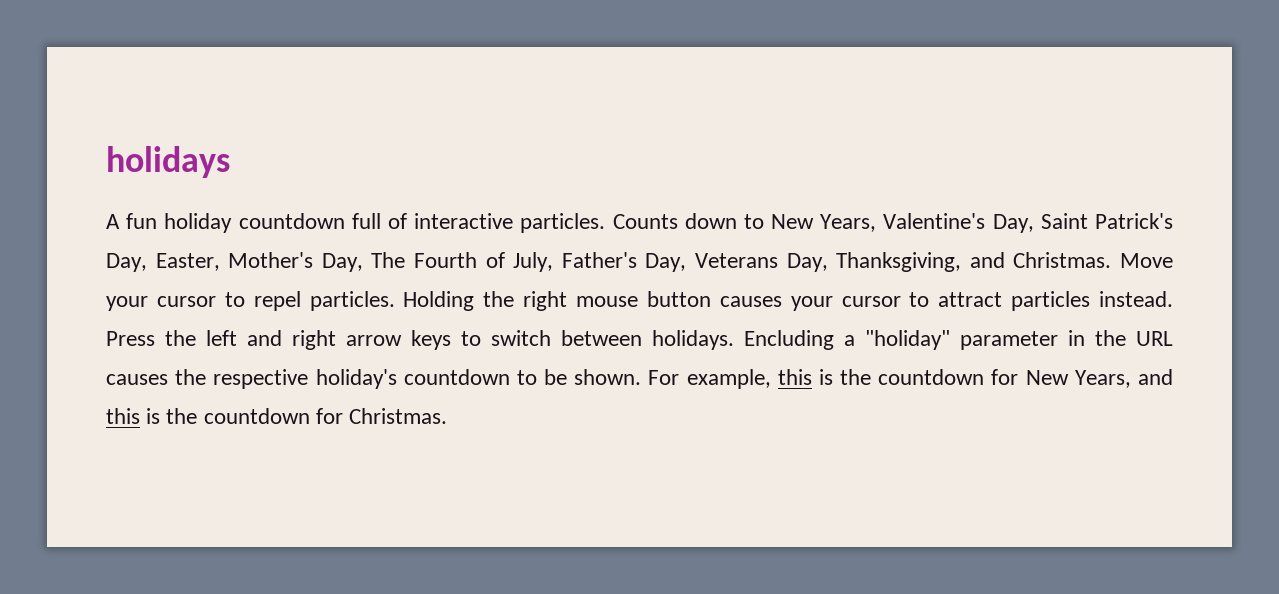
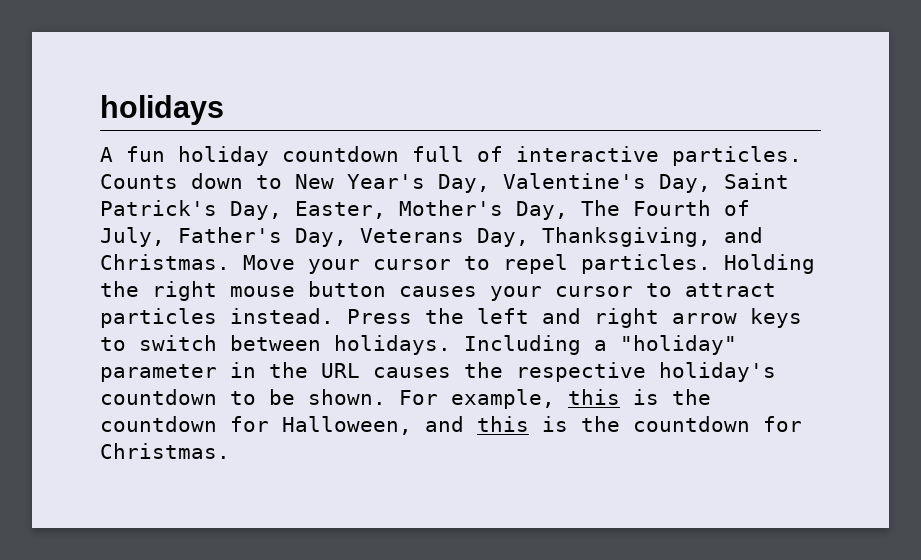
- Counts down to New Years, Valentine's Day, Saint Patrick's Day, Easter, Mother's Day, The Fourth of July, Father's Day, Veterans Day, Thanksgiving, and Christmas.
+ Counts down to New Year's Day, Valentine's Day, Saint Patrick's Day, Easter, Mother's Day, The Fourth of July, Father's Day, Veterans Day, Thanksgiving, and Christmas.
- Encluding a "holiday" parameter in the URL causes the respective holiday's countdown to be shown.
+ Including a "holiday" parameter in the URL causes the respective holiday's countdown to be shown.
- For example, this is the countdown for New Years, and this is the countdown for Christmas.
+ For example, this is the countdown for Halloween, and this is the countdown for Christmas.

